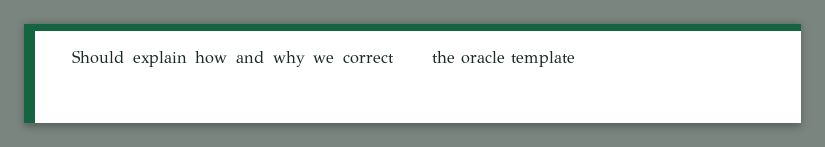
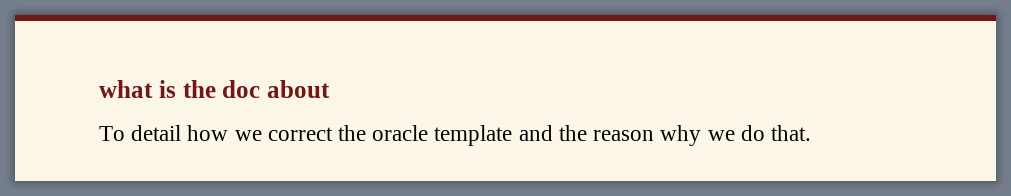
- Should explain how and why we correct the oracle template
+ what is the doc about
+ To detail how we correct the oracle template and the reason why we do that.

